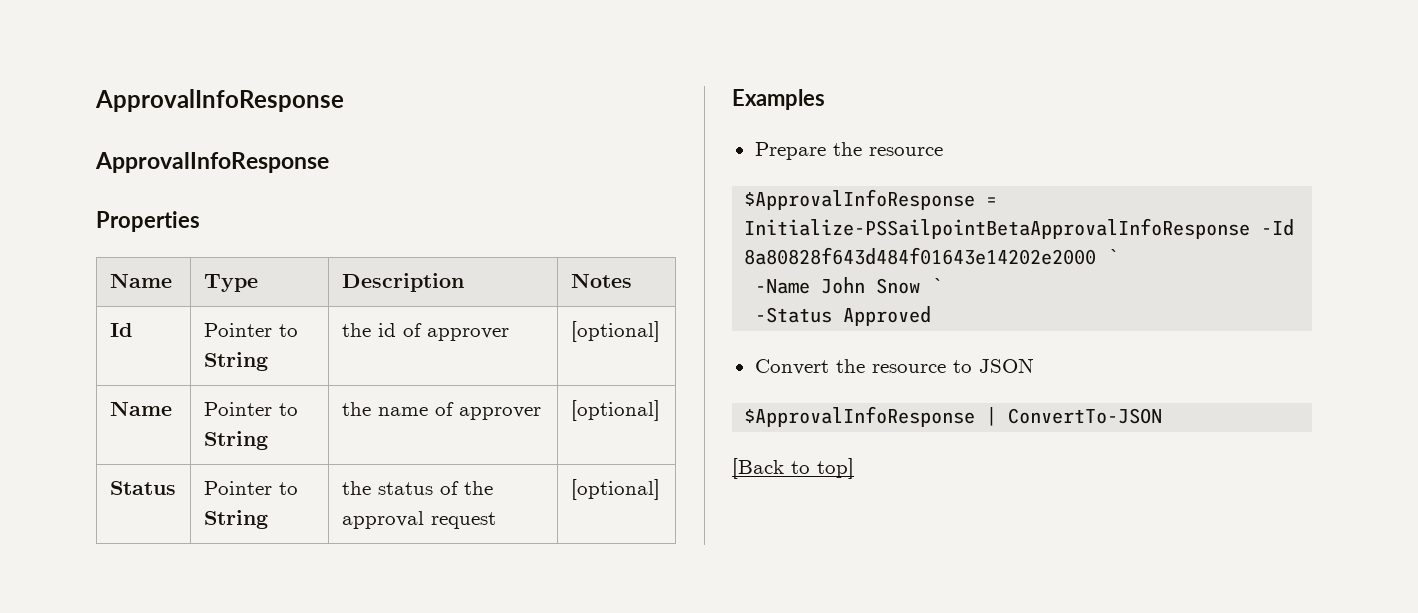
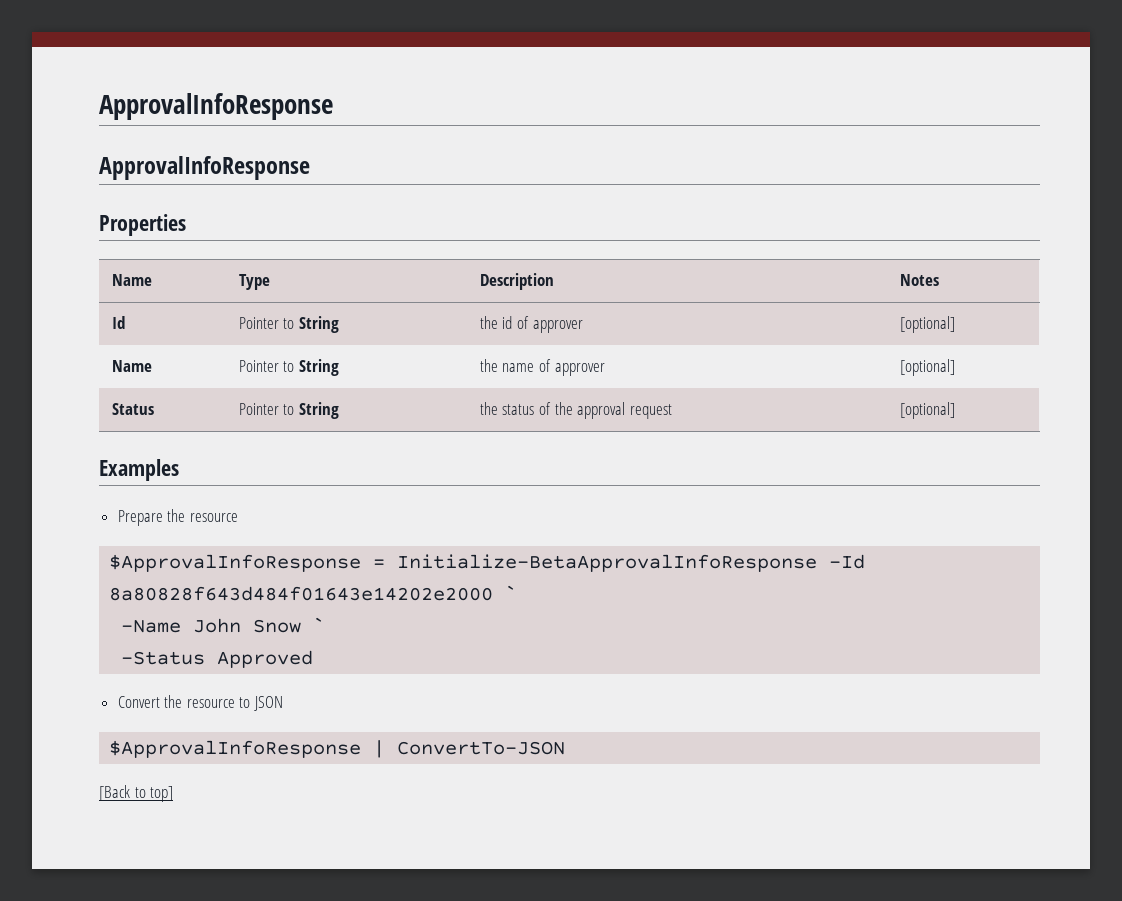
- $ApprovalInfoResponse = Initialize-PSSailpointBetaApprovalInfoResponse -Id 8a80828f643d484f01643e14202e2000 `
+ $ApprovalInfoResponse = Initialize-BetaApprovalInfoResponse -Id 8a80828f643d484f01643e14202e2000 `

